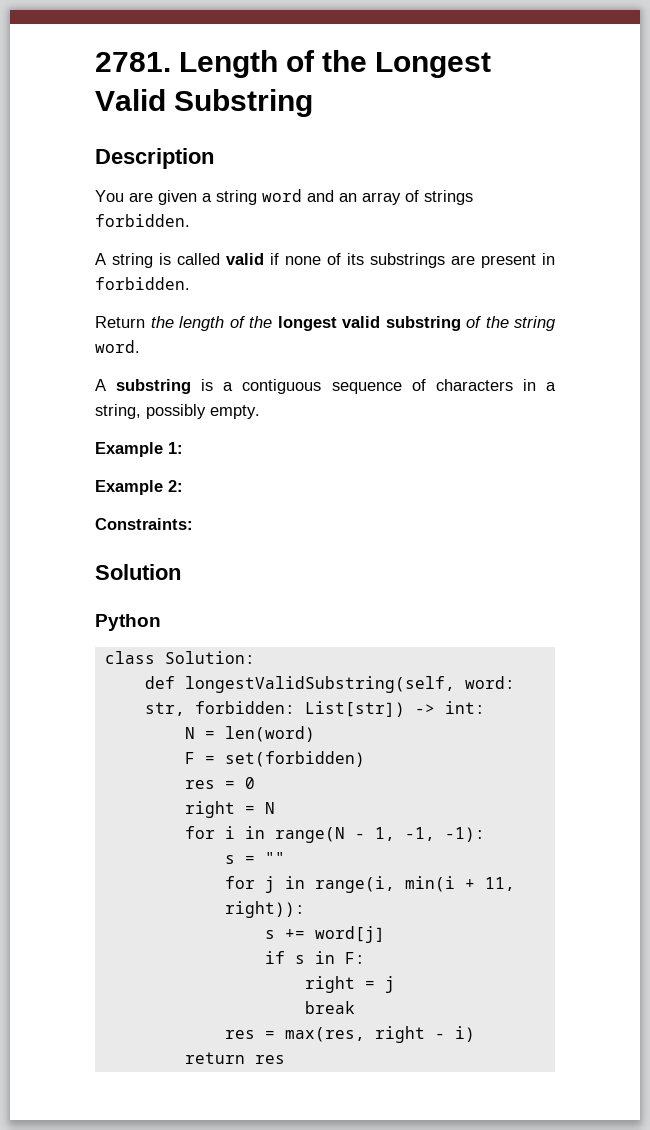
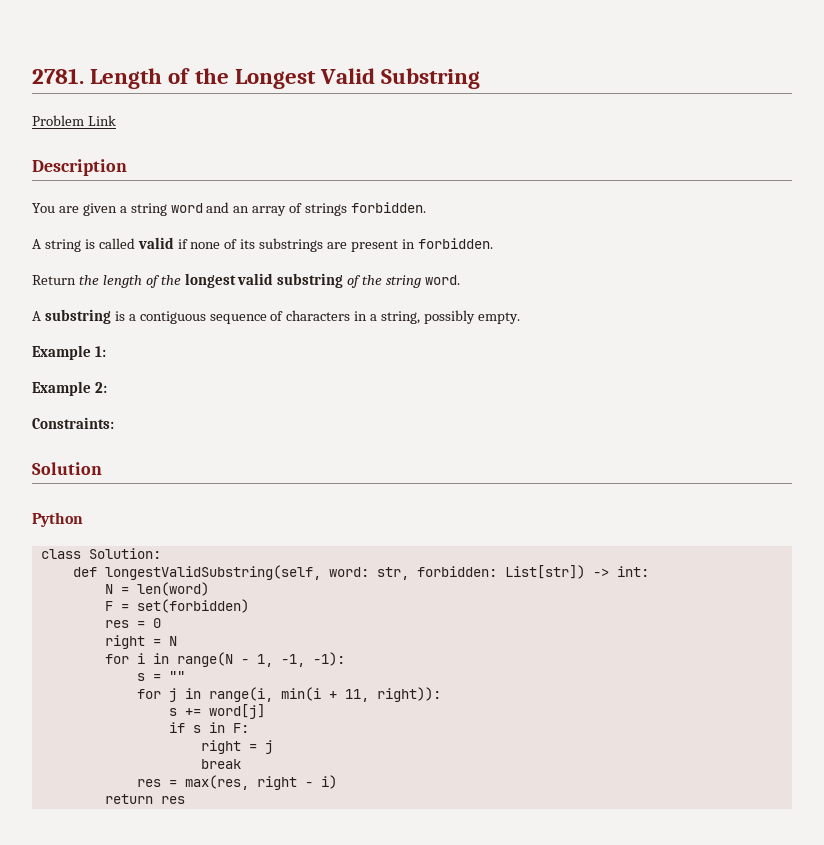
+ Problem Link

